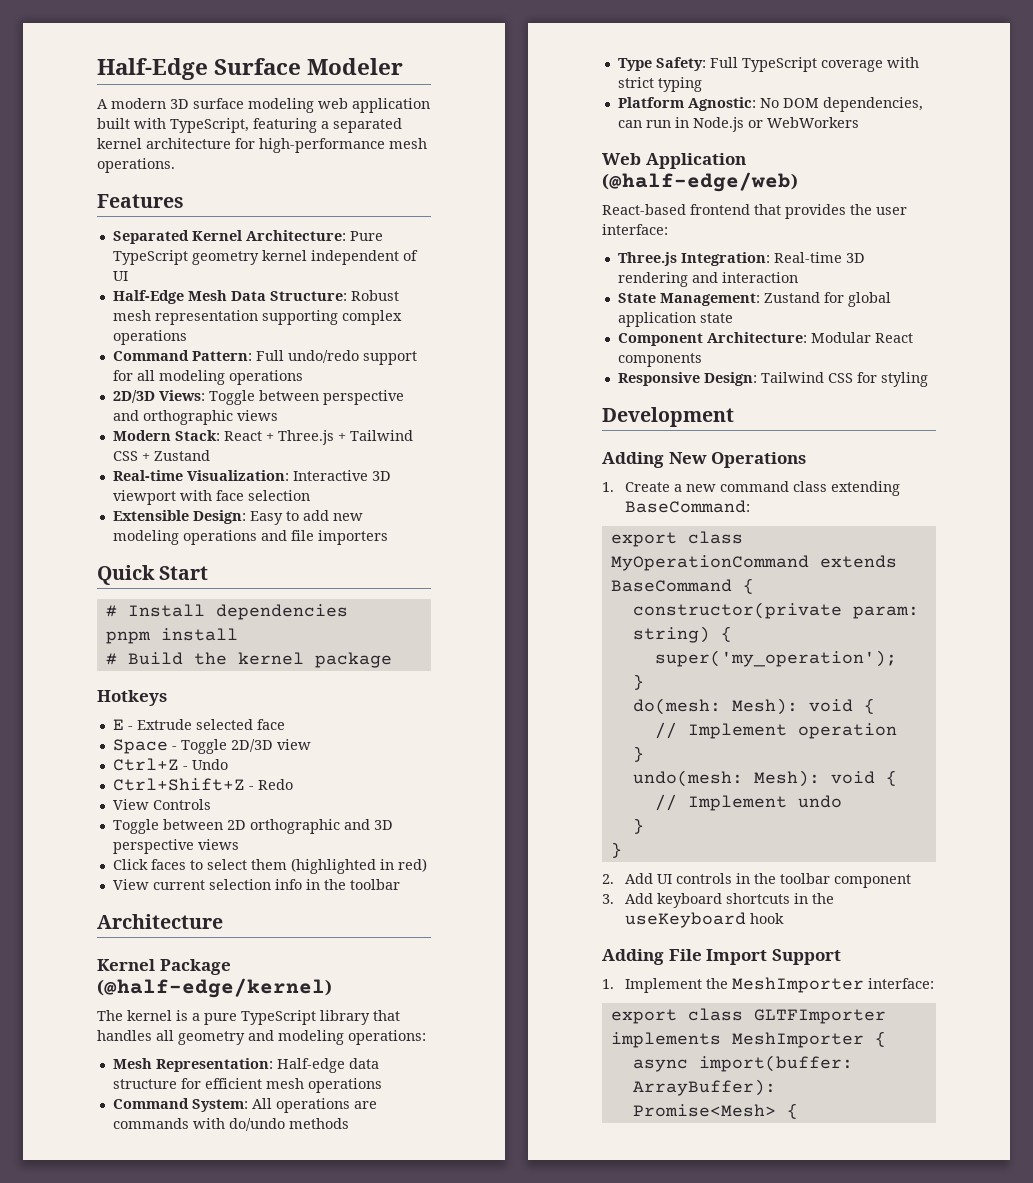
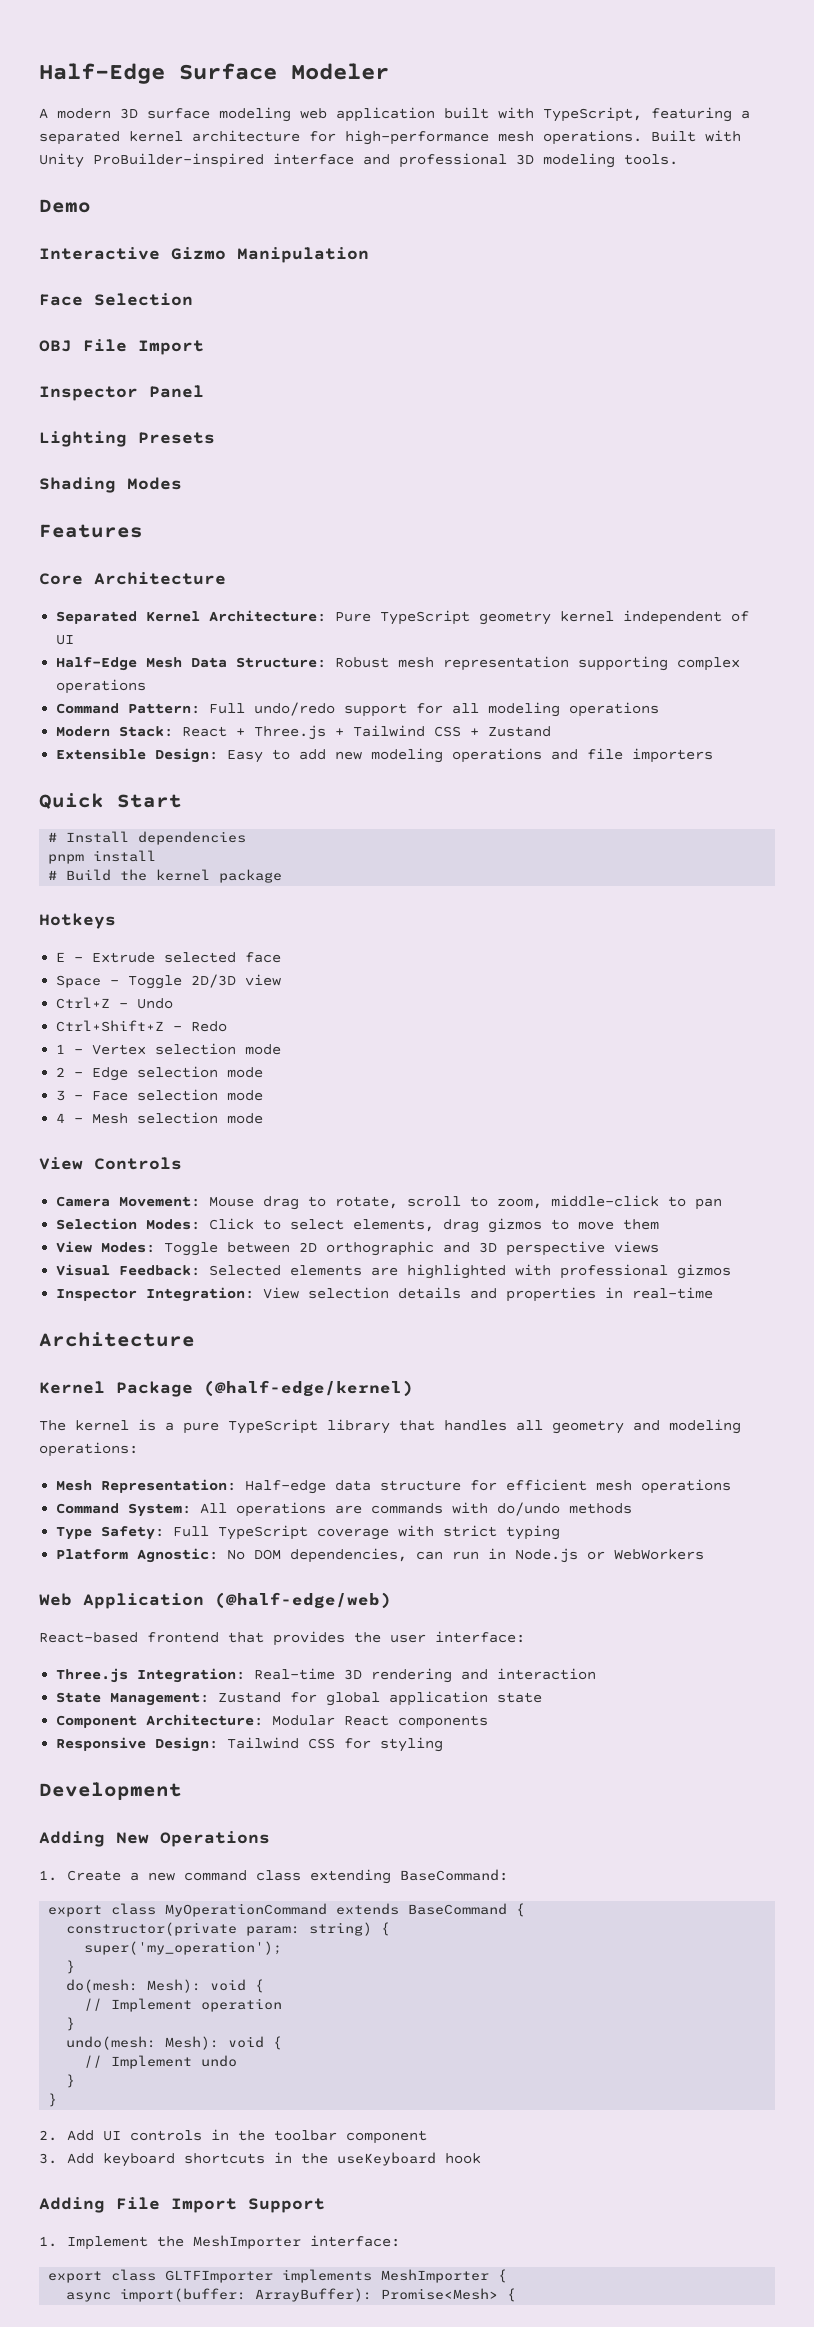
+ Built with Unity ProBuilder-inspired interface and professional 3D modeling tools.
+ Demo
+ Interactive Gizmo Manipulation
+ Face Selection
+ OBJ File Import
+ Inspector Panel
+ Lighting Presets
+ Shading Modes
+ Core Architecture
- 2D/3D Views: Toggle between perspective and orthographic views
- Real-time Visualization: Interactive 3D viewport with face selection
+ 1 - Vertex selection mode
+ 2 - Edge selection mode
+ 3 - Face selection mode
+ 4 - Mesh selection mode
  View Controls
- Toggle between 2D orthographic and 3D perspective views
+ Camera Movement: Mouse drag to rotate, scroll to zoom, middle-click to pan
+ Selection Modes: Click to select elements, drag gizmos to move them
+ View Modes: Toggle between 2D orthographic and 3D perspective views
- Click faces to select them (highlighted in red)
- View current selection info in the toolbar
+ Visual Feedback: Selected elements are highlighted with professional gizmos
+ Inspector Integration: View selection details and properties in real-time

